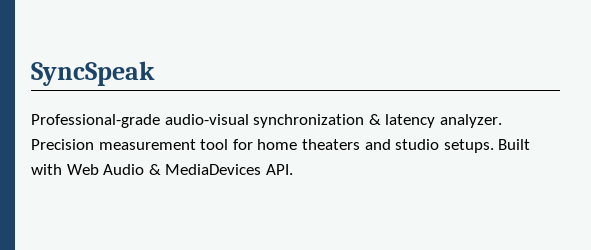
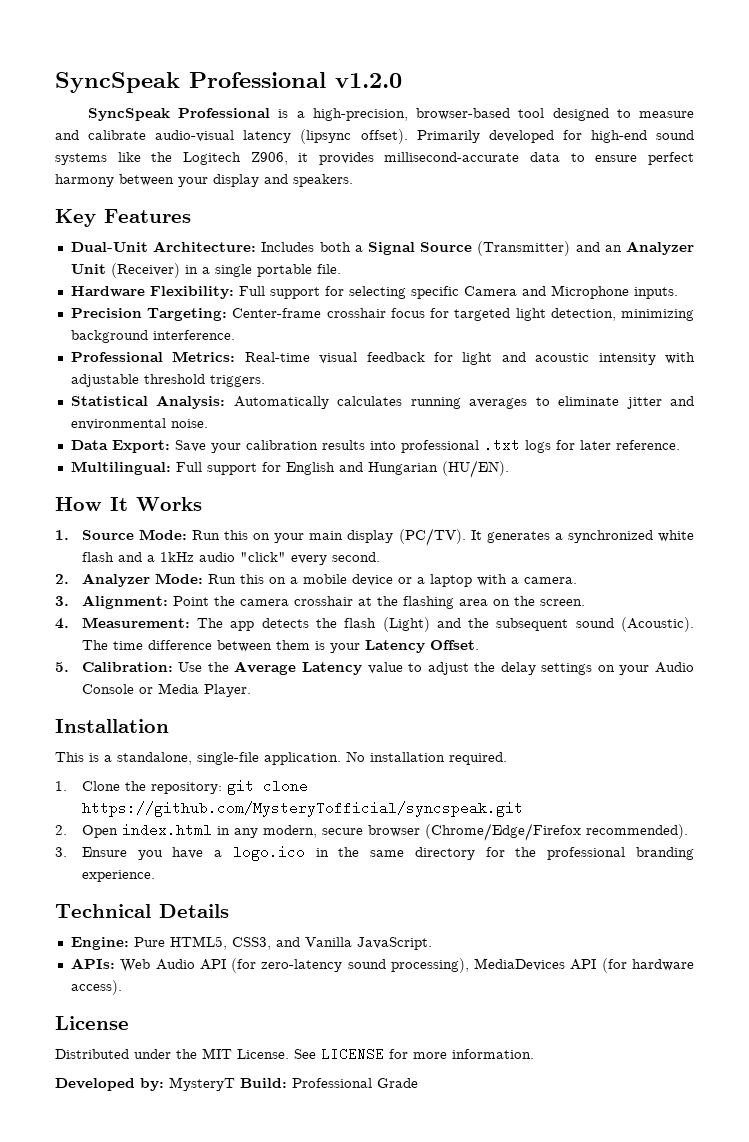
- SyncSpeak
- Professional-grade audio-visual synchronization & latency analyzer. Precision measurement tool for home theaters and studio setups. Built with Web Audio & MediaDevices API.
+ SyncSpeak Professional v1.2.0
+ SyncSpeak Professional is a high-precision, browser-based tool designed to measure and calibrate audio-visual latency (lipsync offset). Primarily developed for high-end sound systems like the Logitech Z906, it provides millisecond-accurate data to ensure perfect harmony between your display and speakers.
+ Key Features
+ Dual-Unit Architecture: Includes both a Signal Source (Transmitter) and an Analyzer Unit (Receiver) in a single portable file.
+ Hardware Flexibility: Full support for selecting specific Camera and Microphone inputs.
+ Precision Targeting: Center-frame crosshair focus for targeted light detection, minimizing background interference.
+ Professional Metrics: Real-time visual feedback for light and acoustic intensity with adjustable threshold triggers.
+ Statistical Analysis: Automatically calculates running averages to eliminate jitter and environmental noise.
+ Data Export: Save your calibration results into professional .txt logs for later reference.
+ Multilingual: Full support for English and Hungarian (HU/EN).
+ How It Works
+ 1. Source Mode: Run this on your main display (PC/TV). It generates a synchronized white flash and a 1kHz audio "click" every second.
+ 2. Analyzer Mode: Run this on a mobile device or a laptop with a camera.
+ 3. Alignment: Point the camera crosshair at the flashing area on the screen.
+ 4. Measurement: The app detects the flash (Light) and the subsequent sound (Acoustic). The time difference between them is your Latency Offset.
+ 5. Calibration: Use the Average Latency value to adjust the delay settings on your Audio Console or Media Player.
+ Installation
+ This is a standalone, single-file application. No installation required.
+ 1. Clone the repository: git clone https://github.com/MysteryTofficial/syncspeak.git
+ 2. Open index.html in any modern, secure browser (Chrome/Edge/Firefox recommended).
+ 3. Ensure you have a logo.ico in the same directory for the professional branding experience.
+ Technical Details
+ Engine: Pure HTML5, CSS3, and Vanilla JavaScript.
+ APIs: Web Audio API (for zero-latency sound processing), MediaDevices API (for hardware access).
+ License
+ Distributed under the MIT License. See LICENSE for more information.
+ Developed by: MysteryT Build: Professional Grade

